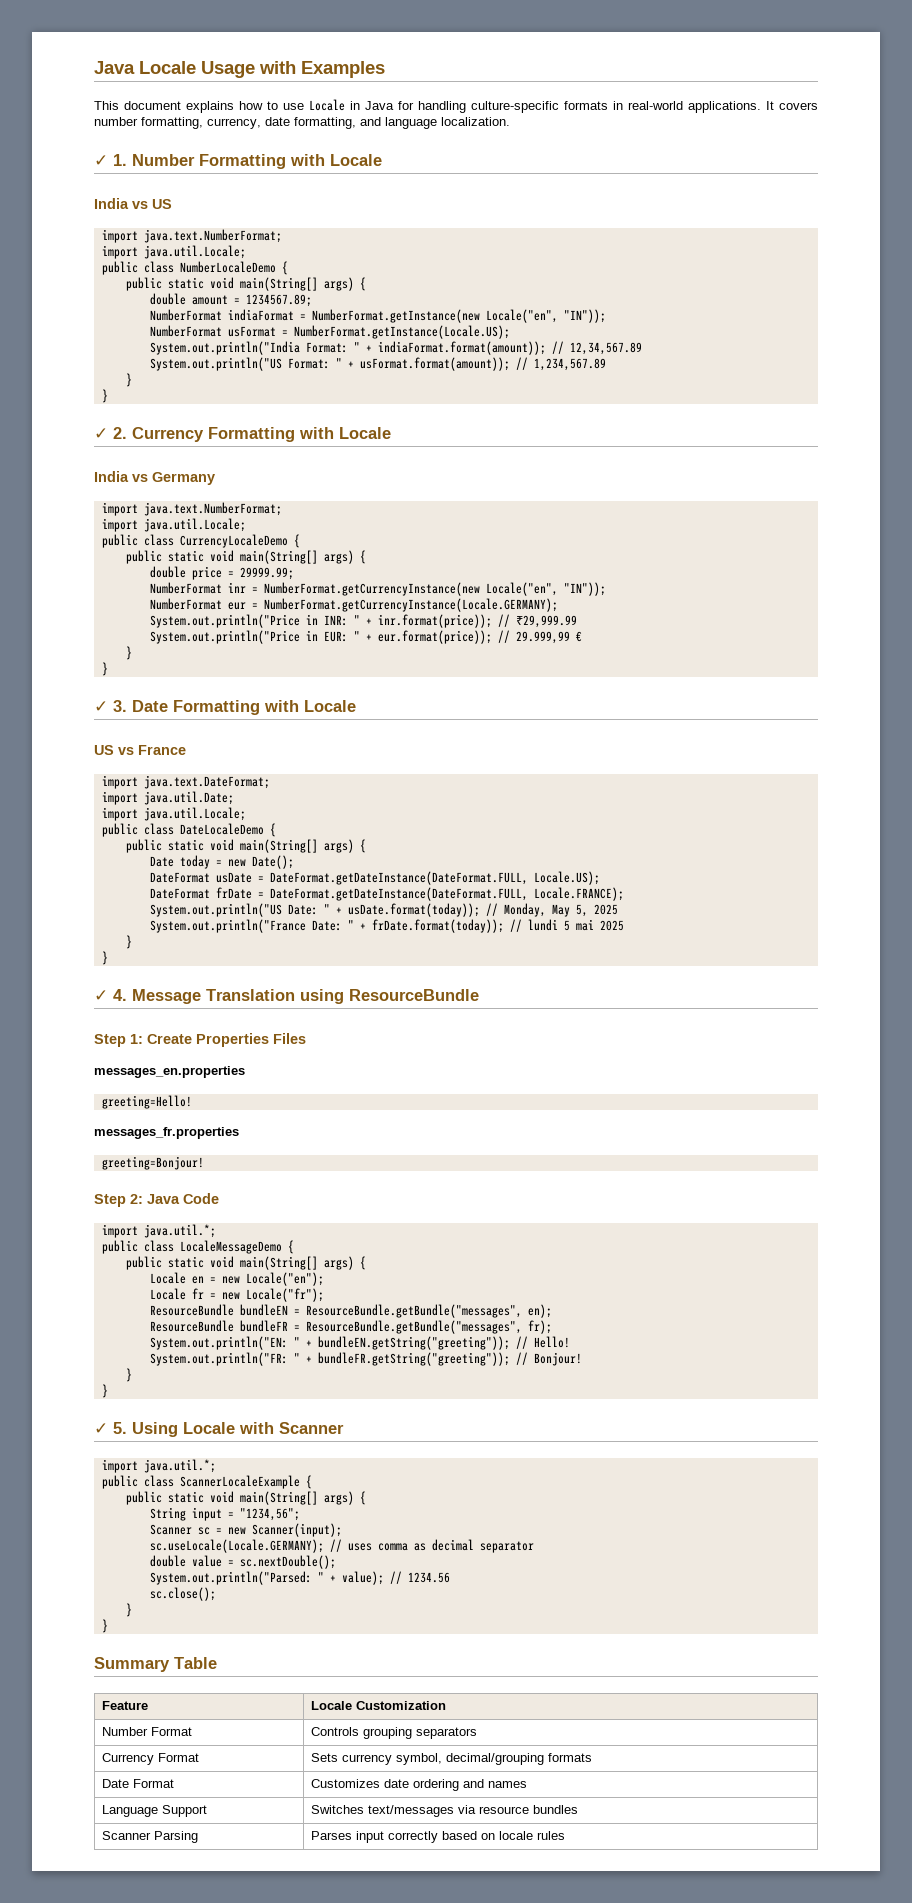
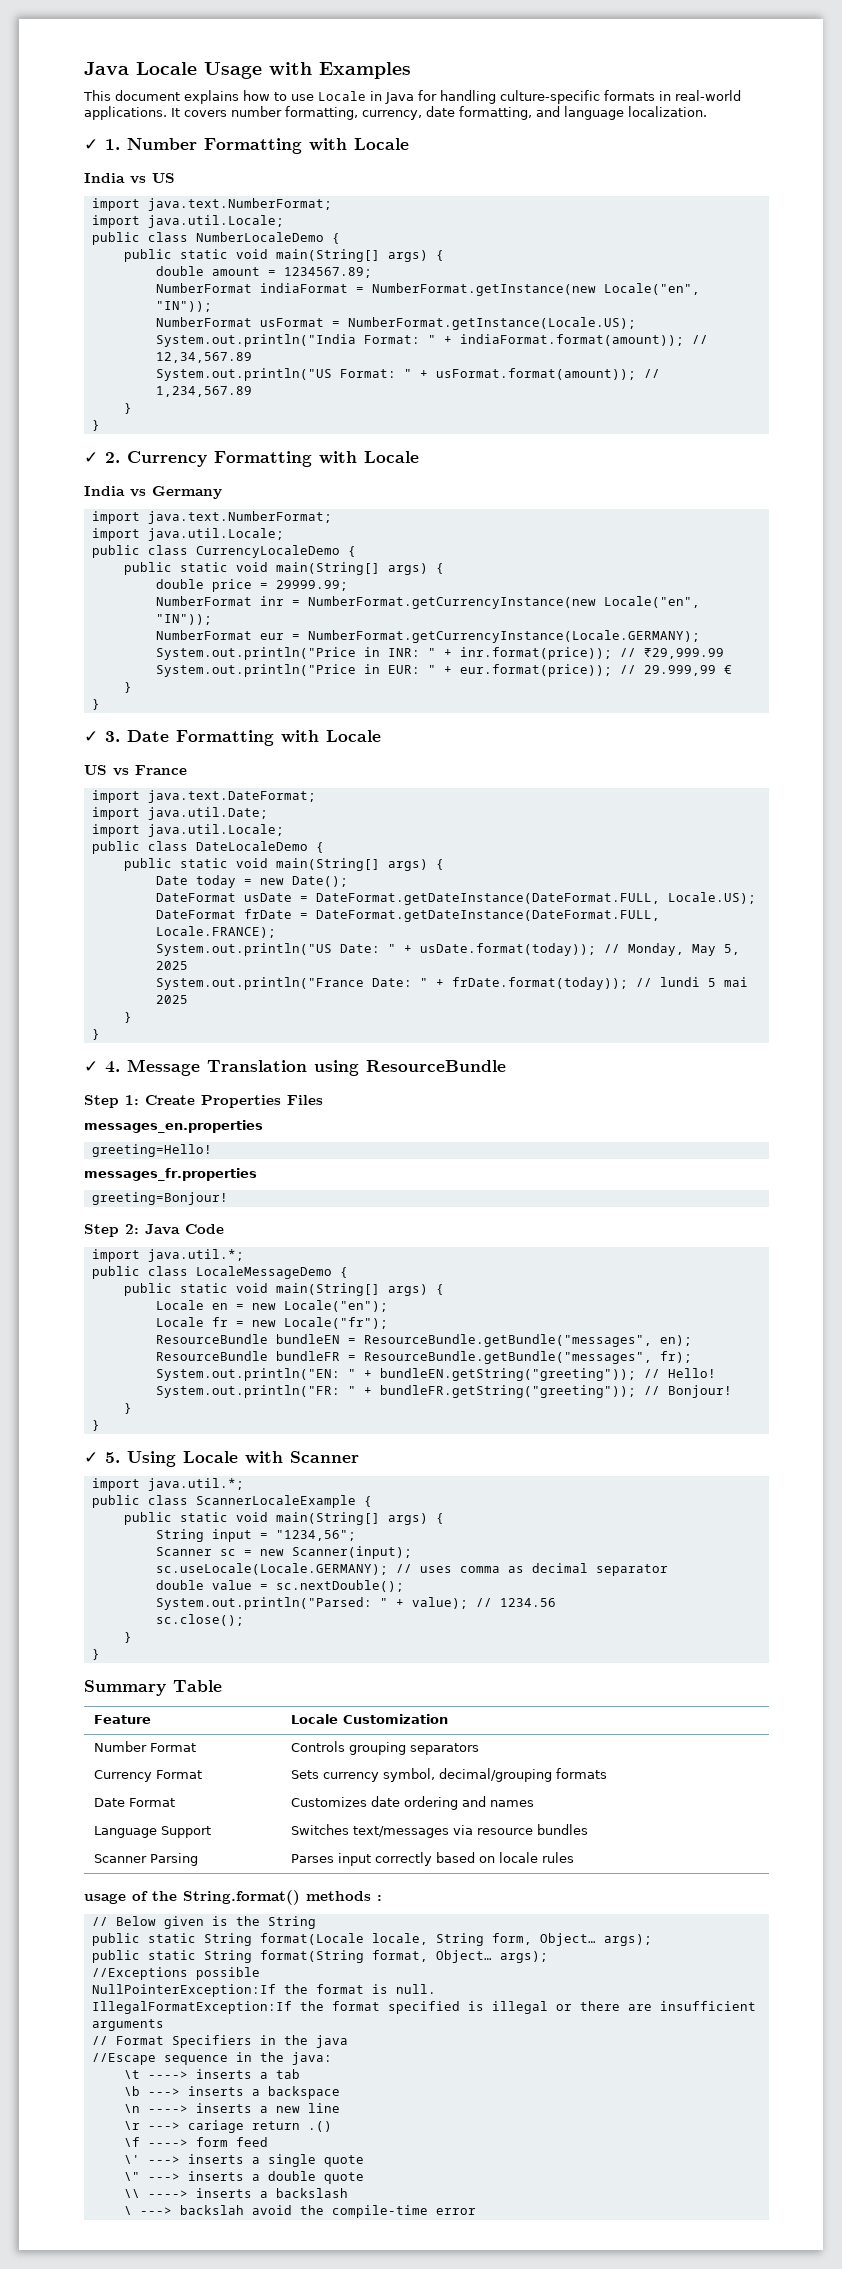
+ usage of the String.format() methods :
+ // Below given is the String
+ public static String format(Locale locale, String form, Object… args);
+ public static String format(String format, Object… args);
+ //Exceptions possible
+ NullPointerException:If the format is null.
+ IllegalFormatException:If the format specified is illegal or there are insufficient arguments
+ // Format Specifiers in the java
+ //Escape sequence in the java:
+ \t ----> inserts a tab
+ \b ---> inserts a backspace
+ \n ----> inserts a new line
+ \r ---> cariage return .()
+ \f ----> form feed
+ \' ---> inserts a single quote
+ \" ---> inserts a double quote
+ \\ ----> inserts a backslash
+ \ ---> backslah avoid the compile-time error

